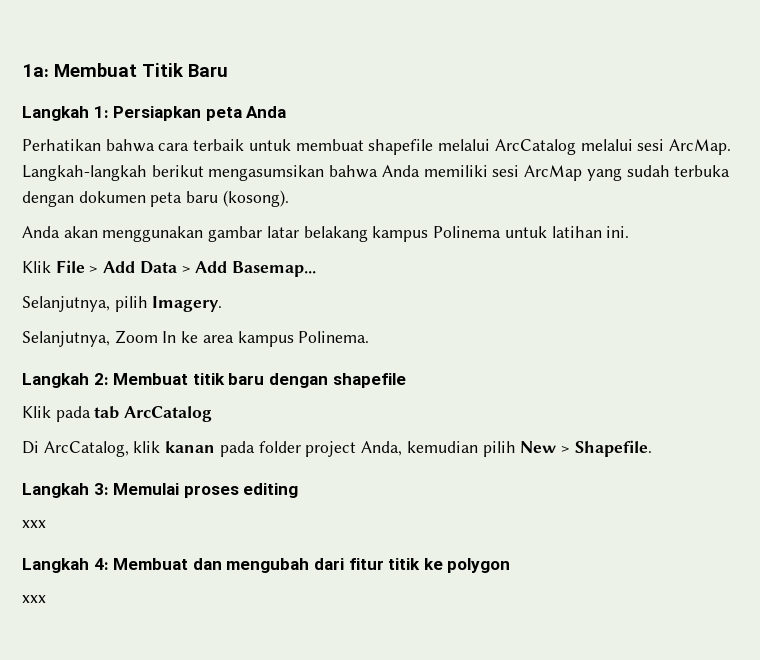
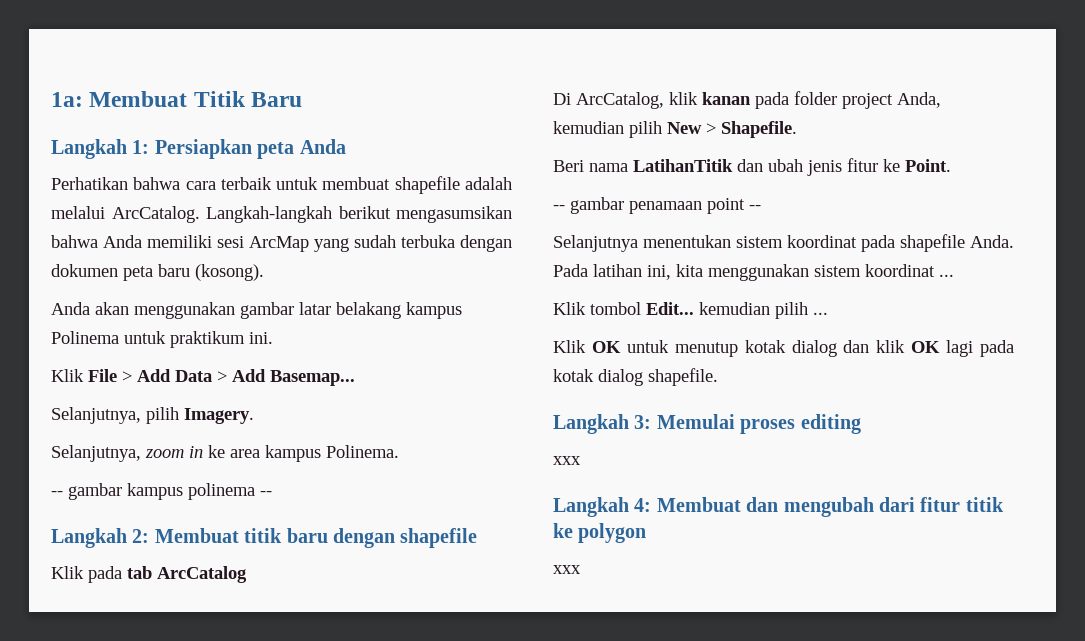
- Perhatikan bahwa cara terbaik untuk membuat shapefile melalui ArcCatalog melalui sesi ArcMap.
+ Perhatikan bahwa cara terbaik untuk membuat shapefile adalah melalui ArcCatalog.
- Anda akan menggunakan gambar latar belakang kampus Polinema untuk latihan ini.
+ Anda akan menggunakan gambar latar belakang kampus Polinema untuk praktikum ini.
- Selanjutnya, Zoom In ke area kampus Polinema.
+ Selanjutnya, zoom in ke area kampus Polinema.
+ -- gambar kampus polinema --
+ Beri nama LatihanTitik dan ubah jenis fitur ke Point.
+ -- gambar penamaan point --
+ Selanjutnya menentukan sistem koordinat pada shapefile Anda. Pada latihan ini, kita menggunakan sistem koordinat ...
+ Klik tombol Edit... kemudian pilih ...
+ Klik OK untuk menutup kotak dialog dan klik OK lagi pada kotak dialog shapefile.

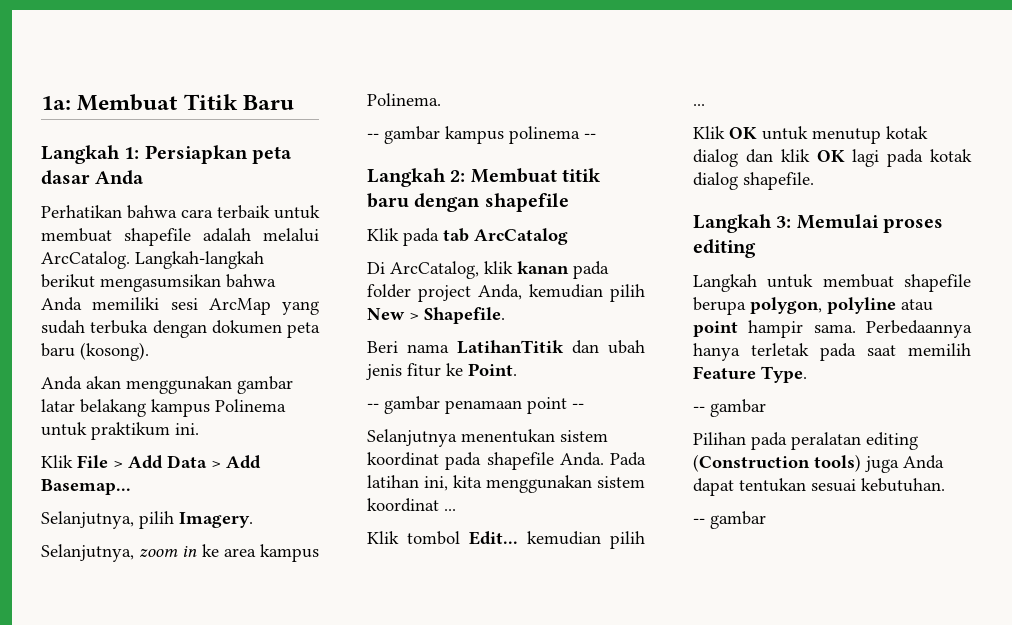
- Langkah 1: Persiapkan peta Anda
+ Langkah 1: Persiapkan peta dasar Anda
  Langkah 3: Memulai proses editing
- xxx
- Langkah 4: Membuat dan mengubah dari fitur titik ke polygon
- xxx
+ Langkah untuk membuat shapefile berupa polygon, polyline atau point hampir sama. Perbedaannya hanya terletak pada saat memilih Feature Type.
+ -- gambar
+ Pilihan pada peralatan editing (Construction tools) juga Anda dapat tentukan sesuai kebutuhan.
+ -- gambar

